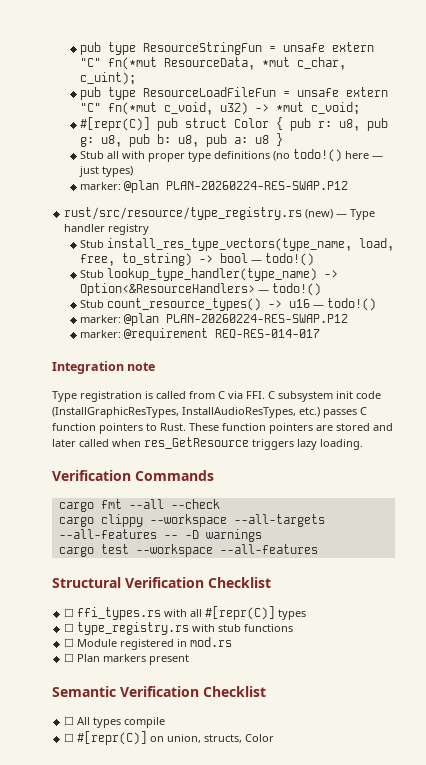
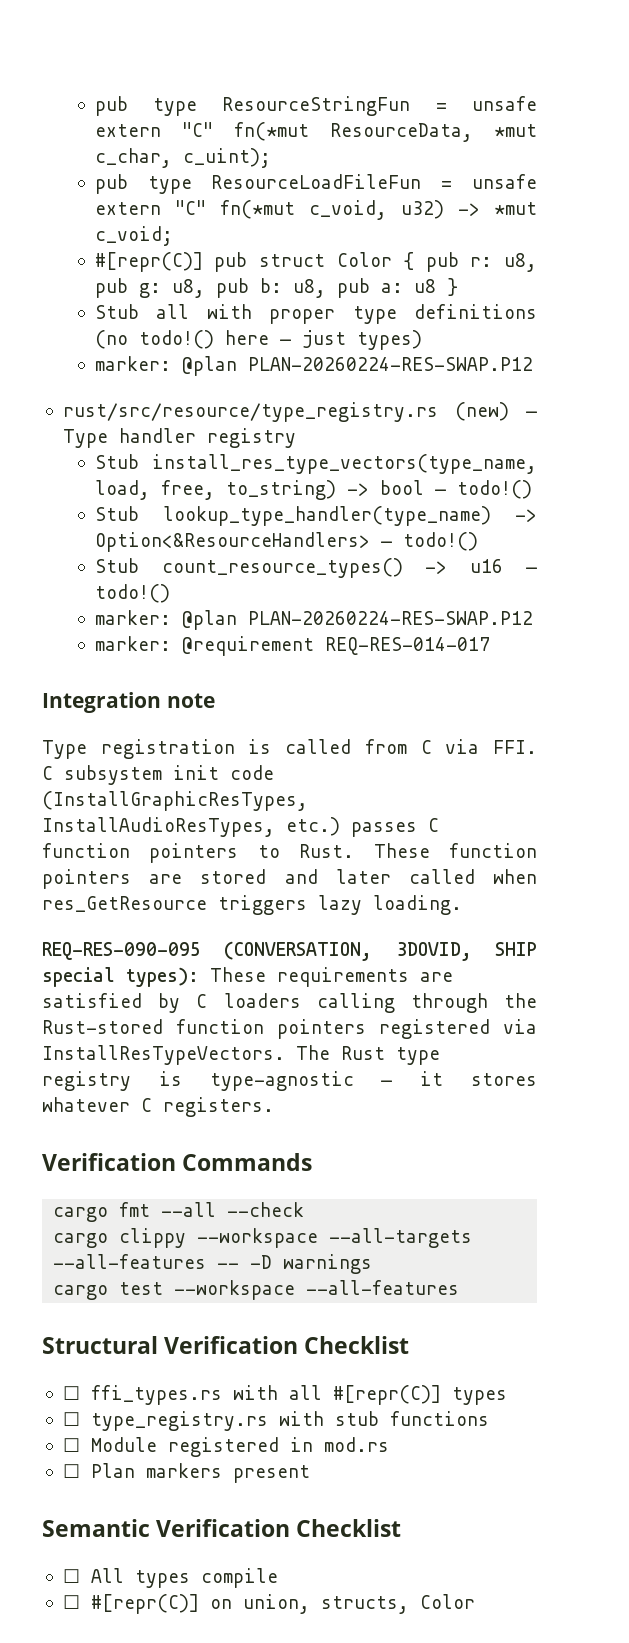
+ REQ-RES-090-095 (CONVERSATION, 3DOVID, SHIP special types): These requirements are satisfied by C loaders calling through the Rust-stored function pointers registered via InstallResTypeVectors. The Rust type registry is type-agnostic — it stores whatever C registers.

